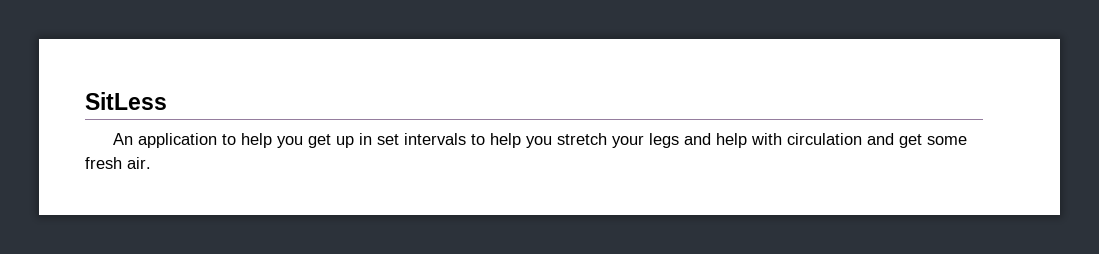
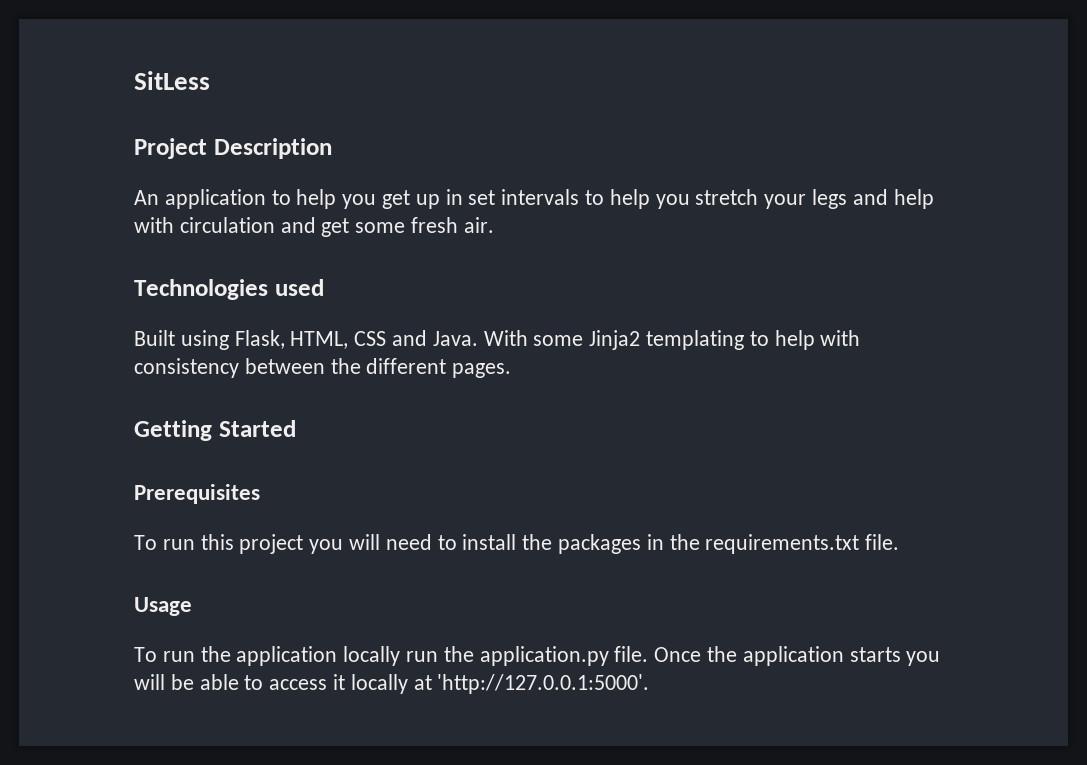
+ Project Description
+ Technologies used
+ Built using Flask, HTML, CSS and Java. With some Jinja2 templating to help with consistency between the different pages.
+ Getting Started
+ Prerequisites
+ To run this project you will need to install the packages in the requirements.txt file.
+ Usage
+ To run the application locally run the application.py file. Once the application starts you will be able to access it locally at 'http://127.0.0.1:5000'.

